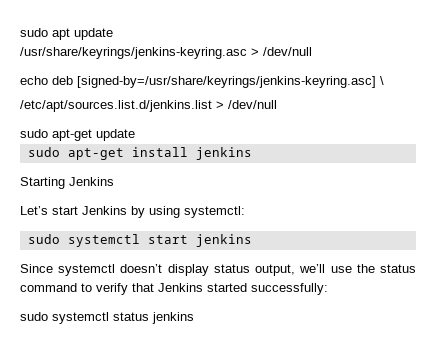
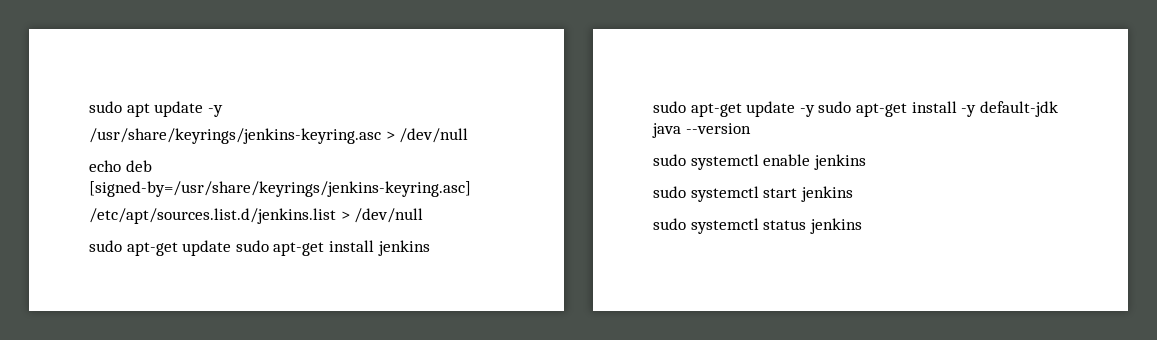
- sudo apt update
+ sudo apt update -y
- echo deb [signed-by=/usr/share/keyrings/jenkins-keyring.asc] \
+ echo deb [signed-by=/usr/share/keyrings/jenkins-keyring.asc]
- sudo apt-get update
- sudo apt-get install jenkins
+ sudo apt-get update sudo apt-get install jenkins
- Starting Jenkins
- Let’s start Jenkins by using systemctl:
+ sudo apt-get update -y sudo apt-get install -y default-jdk java --version
+ sudo systemctl enable jenkins
  sudo systemctl start jenkins
- Since systemctl doesn’t display status output, we’ll use the status command to verify that Jenkins started successfully:

